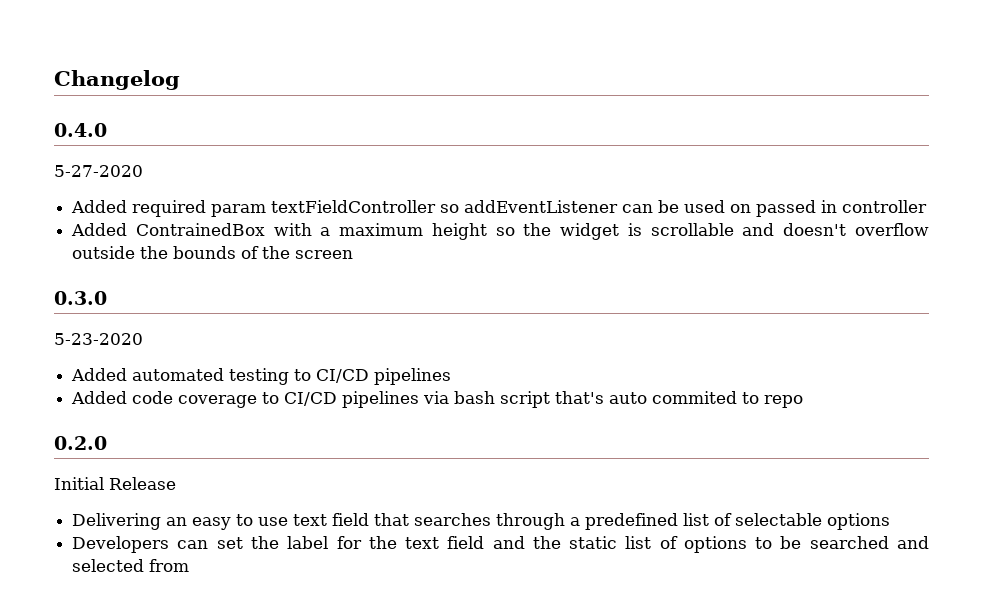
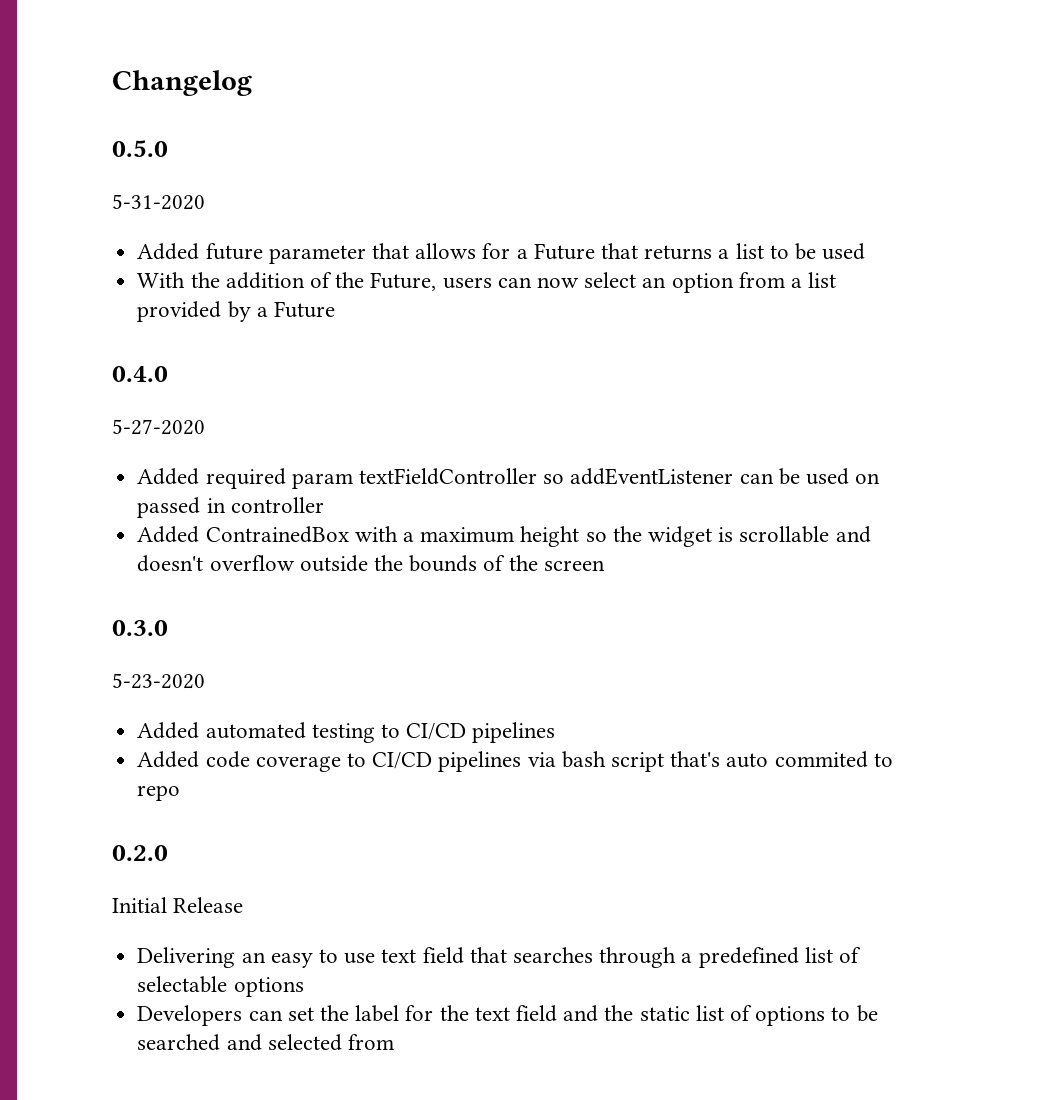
+ 0.5.0
+ 5-31-2020
+ Added future parameter that allows for a Future that returns a list to be used
+ With the addition of the Future, users can now select an option from a list provided by a Future

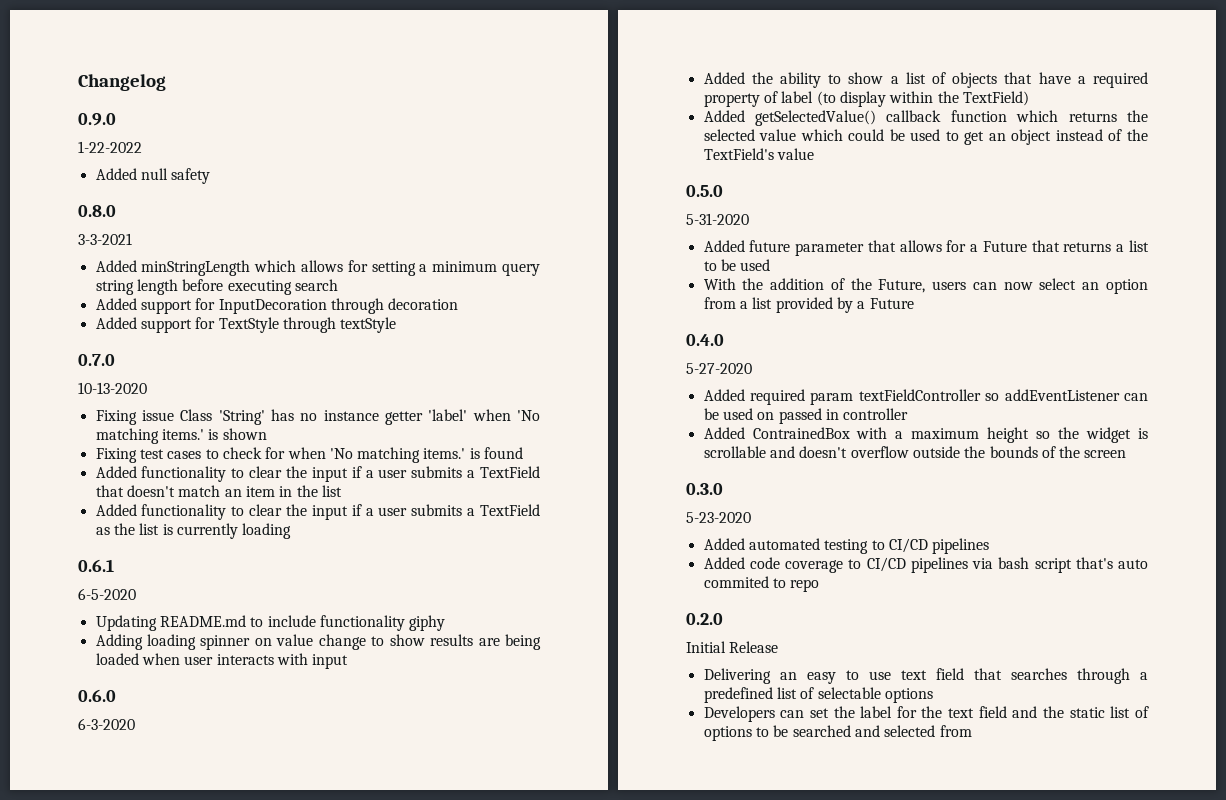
+ 0.9.0
+ 1-22-2022
+ Added null safety
+ 0.8.0
+ 3-3-2021
+ Added minStringLength which allows for setting a minimum query string length before executing search
+ Added support for InputDecoration through decoration
+ Added support for TextStyle through textStyle
+ 0.7.0
+ 10-13-2020
+ Fixing issue Class 'String' has no instance getter 'label' when 'No matching items.' is shown
+ Fixing test cases to check for when 'No matching items.' is found
+ Added functionality to clear the input if a user submits a TextField that doesn't match an item in the list
+ Added functionality to clear the input if a user submits a TextField as the list is currently loading
+ 0.6.1
+ 6-5-2020
+ Updating README.md to include functionality giphy
+ Adding loading spinner on value change to show results are being loaded when user interacts with input
+ 0.6.0
+ 6-3-2020
+ Added the ability to show a list of objects that have a required property of label (to display within the TextField)
+ Added getSelectedValue() callback function which returns the selected value which could be used to get an object instead of the TextField's value

